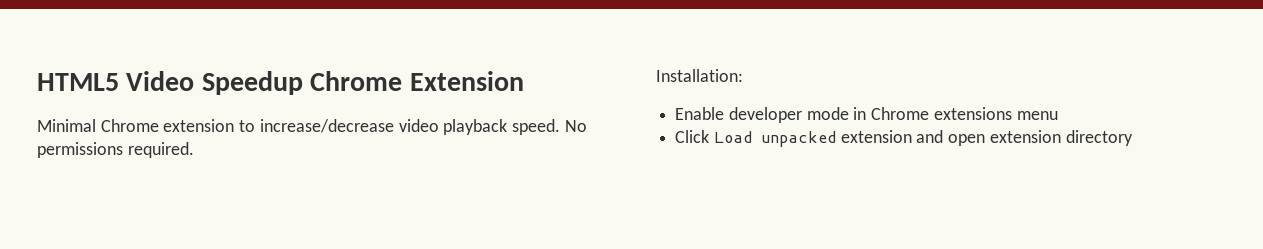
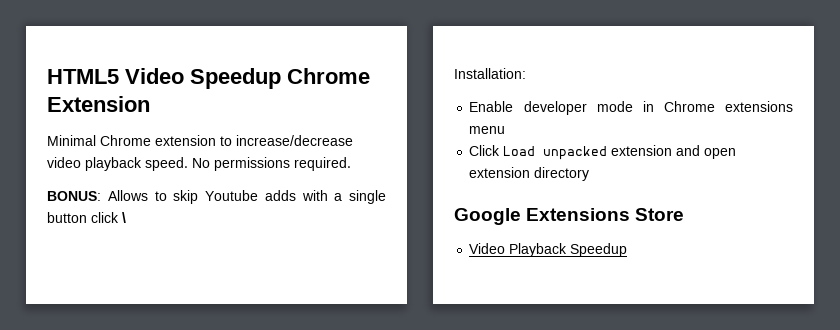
+ BONUS: Allows to skip Youtube adds with a single button click \
+ Google Extensions Store
+ Video Playback Speedup

